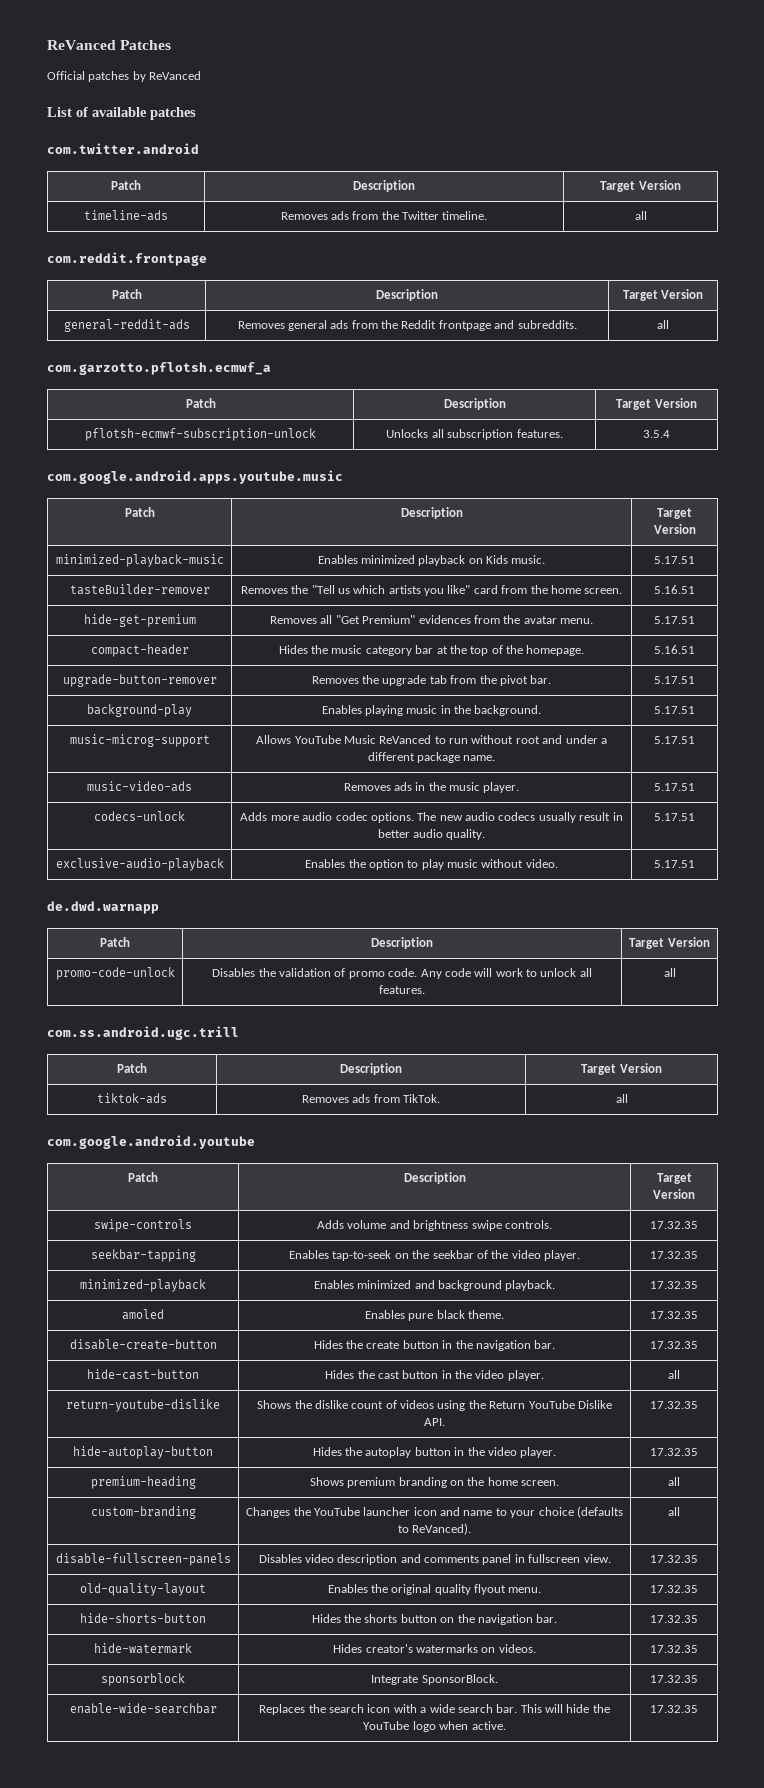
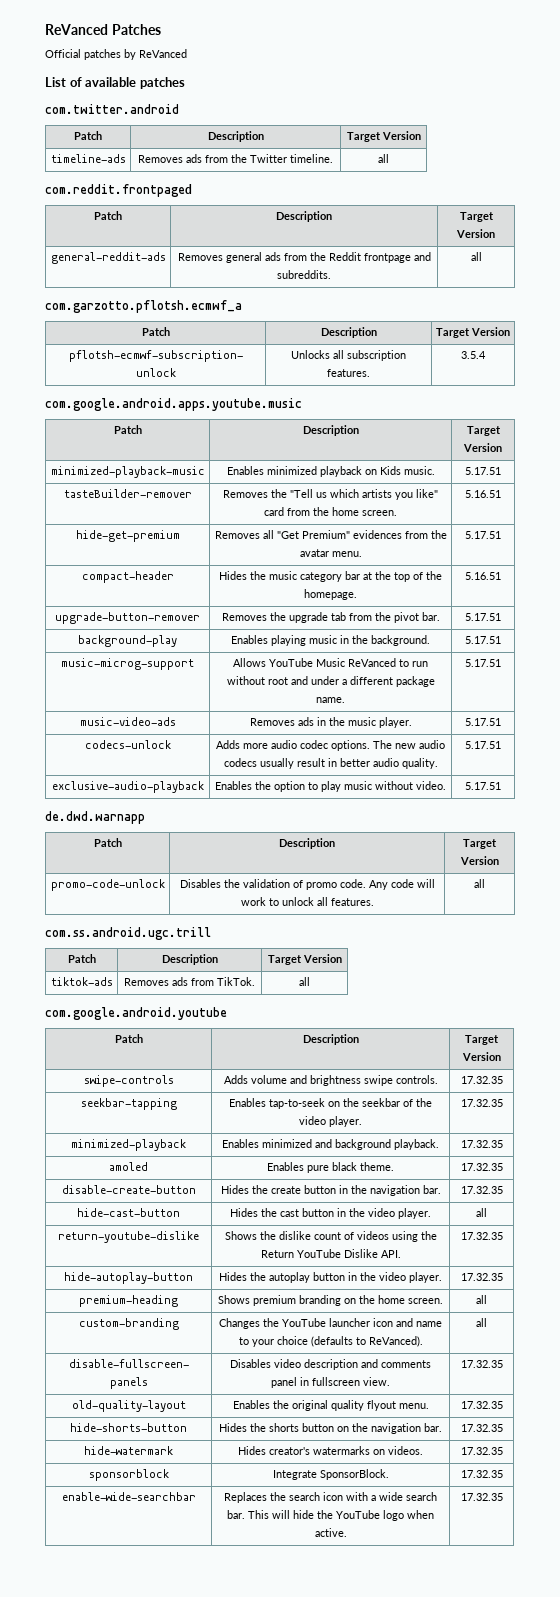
- com.reddit.frontpage
+ com.reddit.frontpaged

